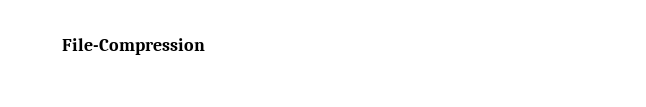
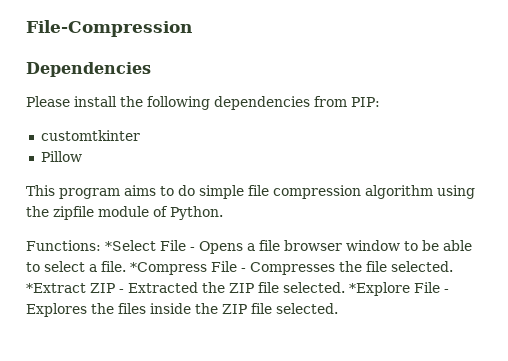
+ Dependencies
+ Please install the following dependencies from PIP:
+ customtkinter
+ Pillow
+ This program aims to do simple file compression algorithm using the zipfile module of Python.
+ Functions: *Select File - Opens a file browser window to be able to select a file. *Compress File - Compresses the file selected. *Extract ZIP - Extracted the ZIP file selected. *Explore File - Explores the files inside the ZIP file selected.

